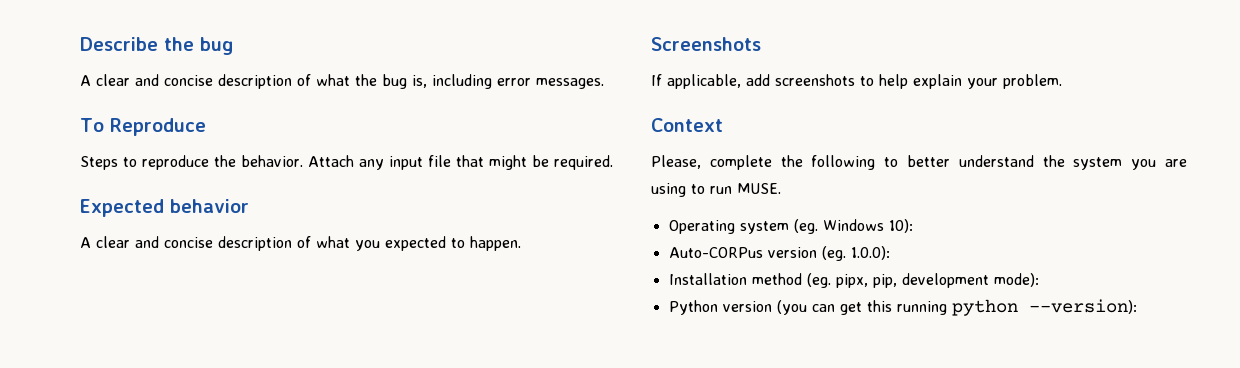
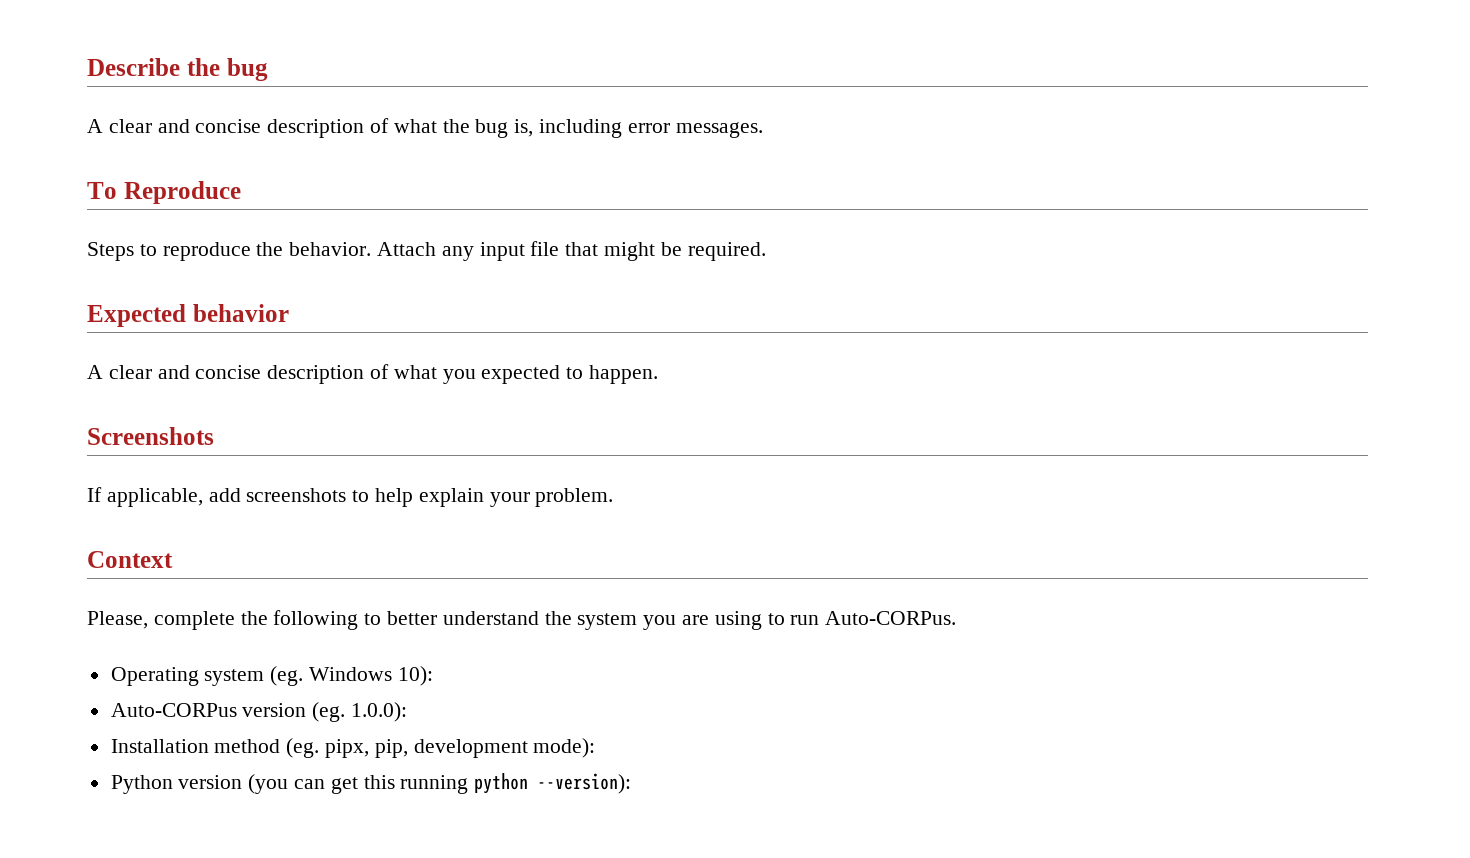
- Please, complete the following to better understand the system you are using to run MUSE.
+ Please, complete the following to better understand the system you are using to run Auto-CORPus.

